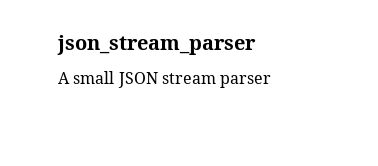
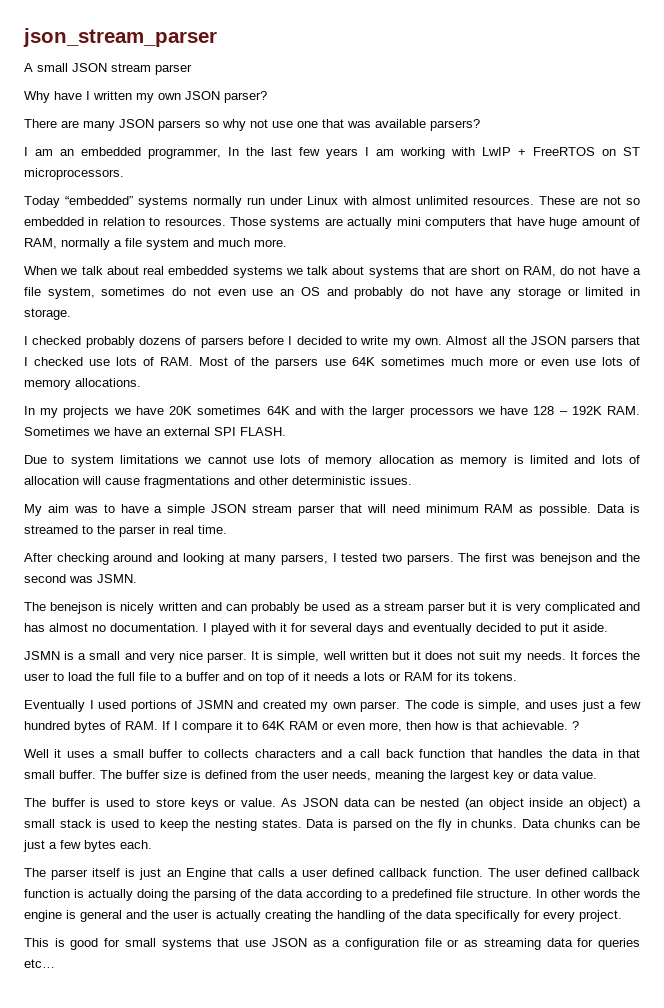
+ Why have I written my own JSON parser?
+ There are many JSON parsers so why not use one that was available parsers?
+ I am an embedded programmer, In the last few years I am working with LwIP + FreeRTOS on ST microprocessors.
+ Today “embedded” systems normally run under Linux with almost unlimited resources. These are not so embedded in relation to resources. Those systems are actually mini computers that have huge amount of RAM, normally a file system and much more.
+ When we talk about real embedded systems we talk about systems that are short on RAM, do not have a file system, sometimes do not even use an OS and probably do not have any storage or limited in storage.
+ I checked probably dozens of parsers before I decided to write my own. Almost all the JSON parsers that I checked use lots of RAM. Most of the parsers use 64K sometimes much more or even use lots of memory allocations.
+ In my projects we have 20K sometimes 64K and with the larger processors we have 128 – 192K RAM. Sometimes we have an external SPI FLASH.
+ Due to system limitations we cannot use lots of memory allocation as memory is limited and lots of allocation will cause fragmentations and other deterministic issues.
+ My aim was to have a simple JSON stream parser that will need minimum RAM as possible. Data is streamed to the parser in real time.
+ After checking around and looking at many parsers, I tested two parsers. The first was benejson and the second was JSMN.
+ The benejson is nicely written and can probably be used as a stream parser but it is very complicated and has almost no documentation. I played with it for several days and eventually decided to put it aside.
+ JSMN is a small and very nice parser. It is simple, well written but it does not suit my needs. It forces the user to load the full file to a buffer and on top of it needs a lots or RAM for its tokens.
+ Eventually I used portions of JSMN and created my own parser. The code is simple, and uses just a few hundred bytes of RAM. If I compare it to 64K RAM or even more, then how is that achievable. ?
+ Well it uses a small buffer to collects characters and a call back function that handles the data in that small buffer. The buffer size is defined from the user needs, meaning the largest key or data value.
+ The buffer is used to store keys or value. As JSON data can be nested (an object inside an object) a small stack is used to keep the nesting states. Data is parsed on the fly in chunks. Data chunks can be just a few bytes each.
+ The parser itself is just an Engine that calls a user defined callback function. The user defined callback function is actually doing the parsing of the data according to a predefined file structure. In other words the engine is general and the user is actually creating the handling of the data specifically for every project.
+ This is good for small systems that use JSON as a configuration file or as streaming data for queries etc…

